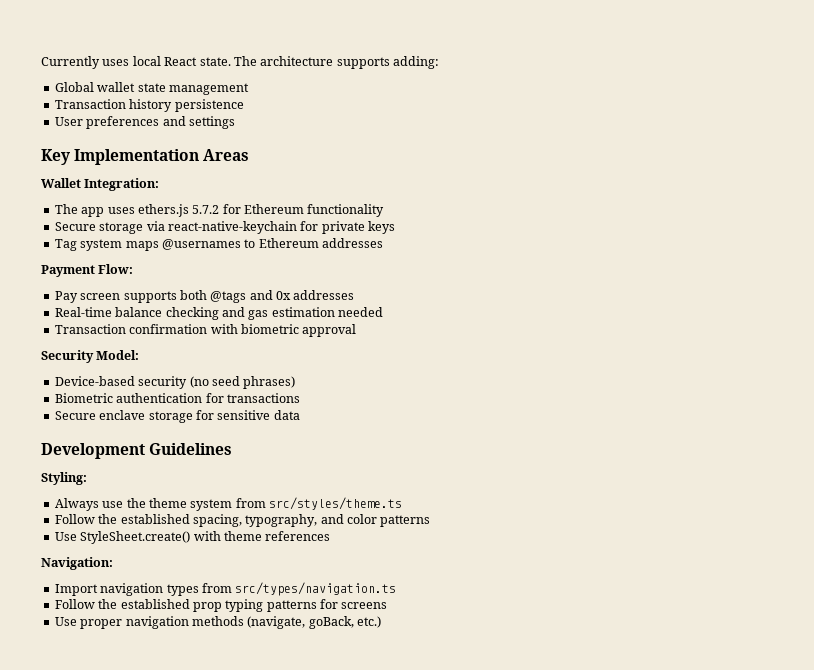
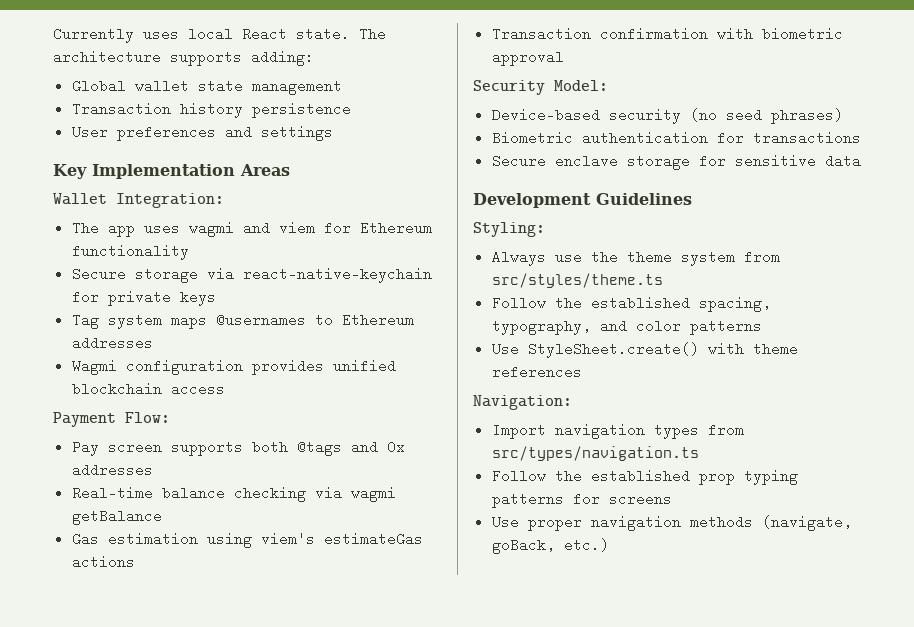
- The app uses ethers.js 5.7.2 for Ethereum functionality
+ The app uses wagmi and viem for Ethereum functionality
+ Wagmi configuration provides unified blockchain access
- Real-time balance checking and gas estimation needed
+ Real-time balance checking via wagmi getBalance
+ Gas estimation using viem's estimateGas actions

